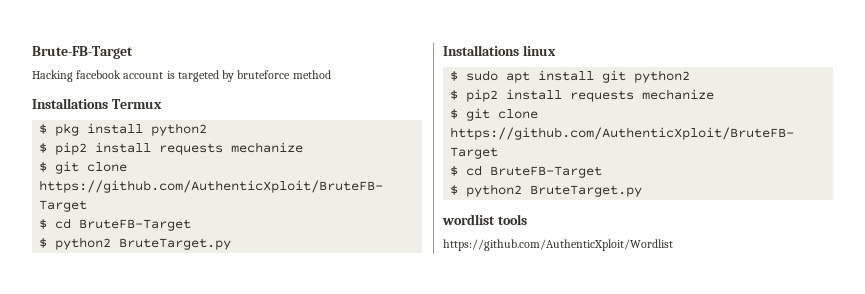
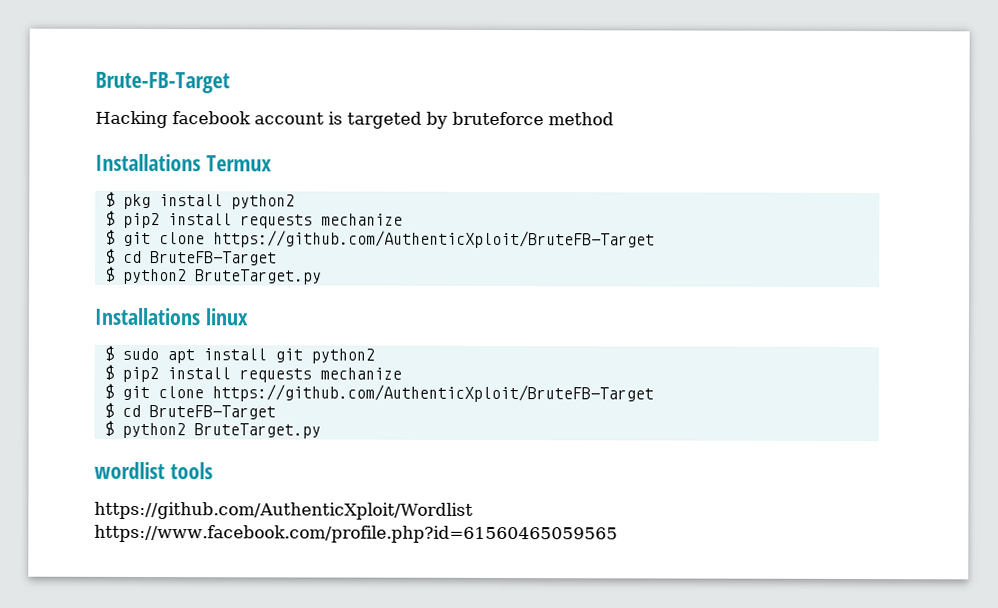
- https://github.com/AuthenticXploit/Wordlist
+ https://github.com/AuthenticXploit/Wordlist https://www.facebook.com/profile.php?id=61560465059565

